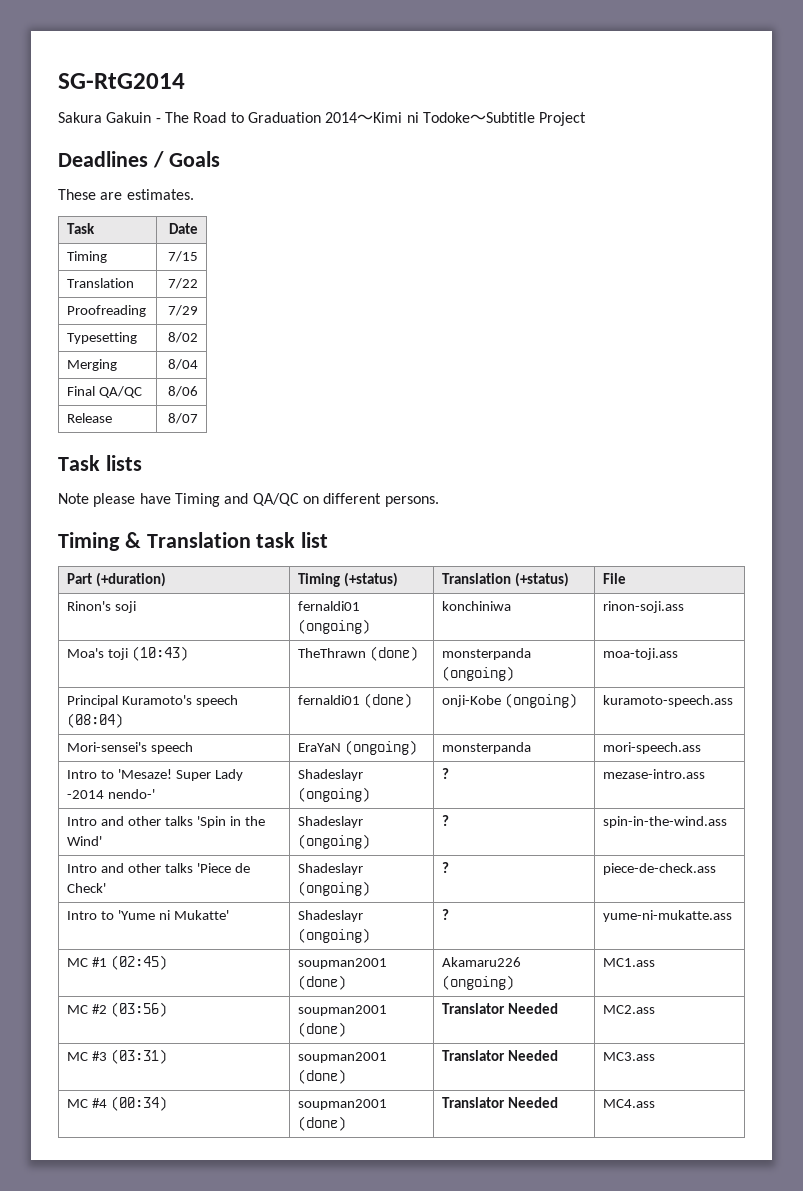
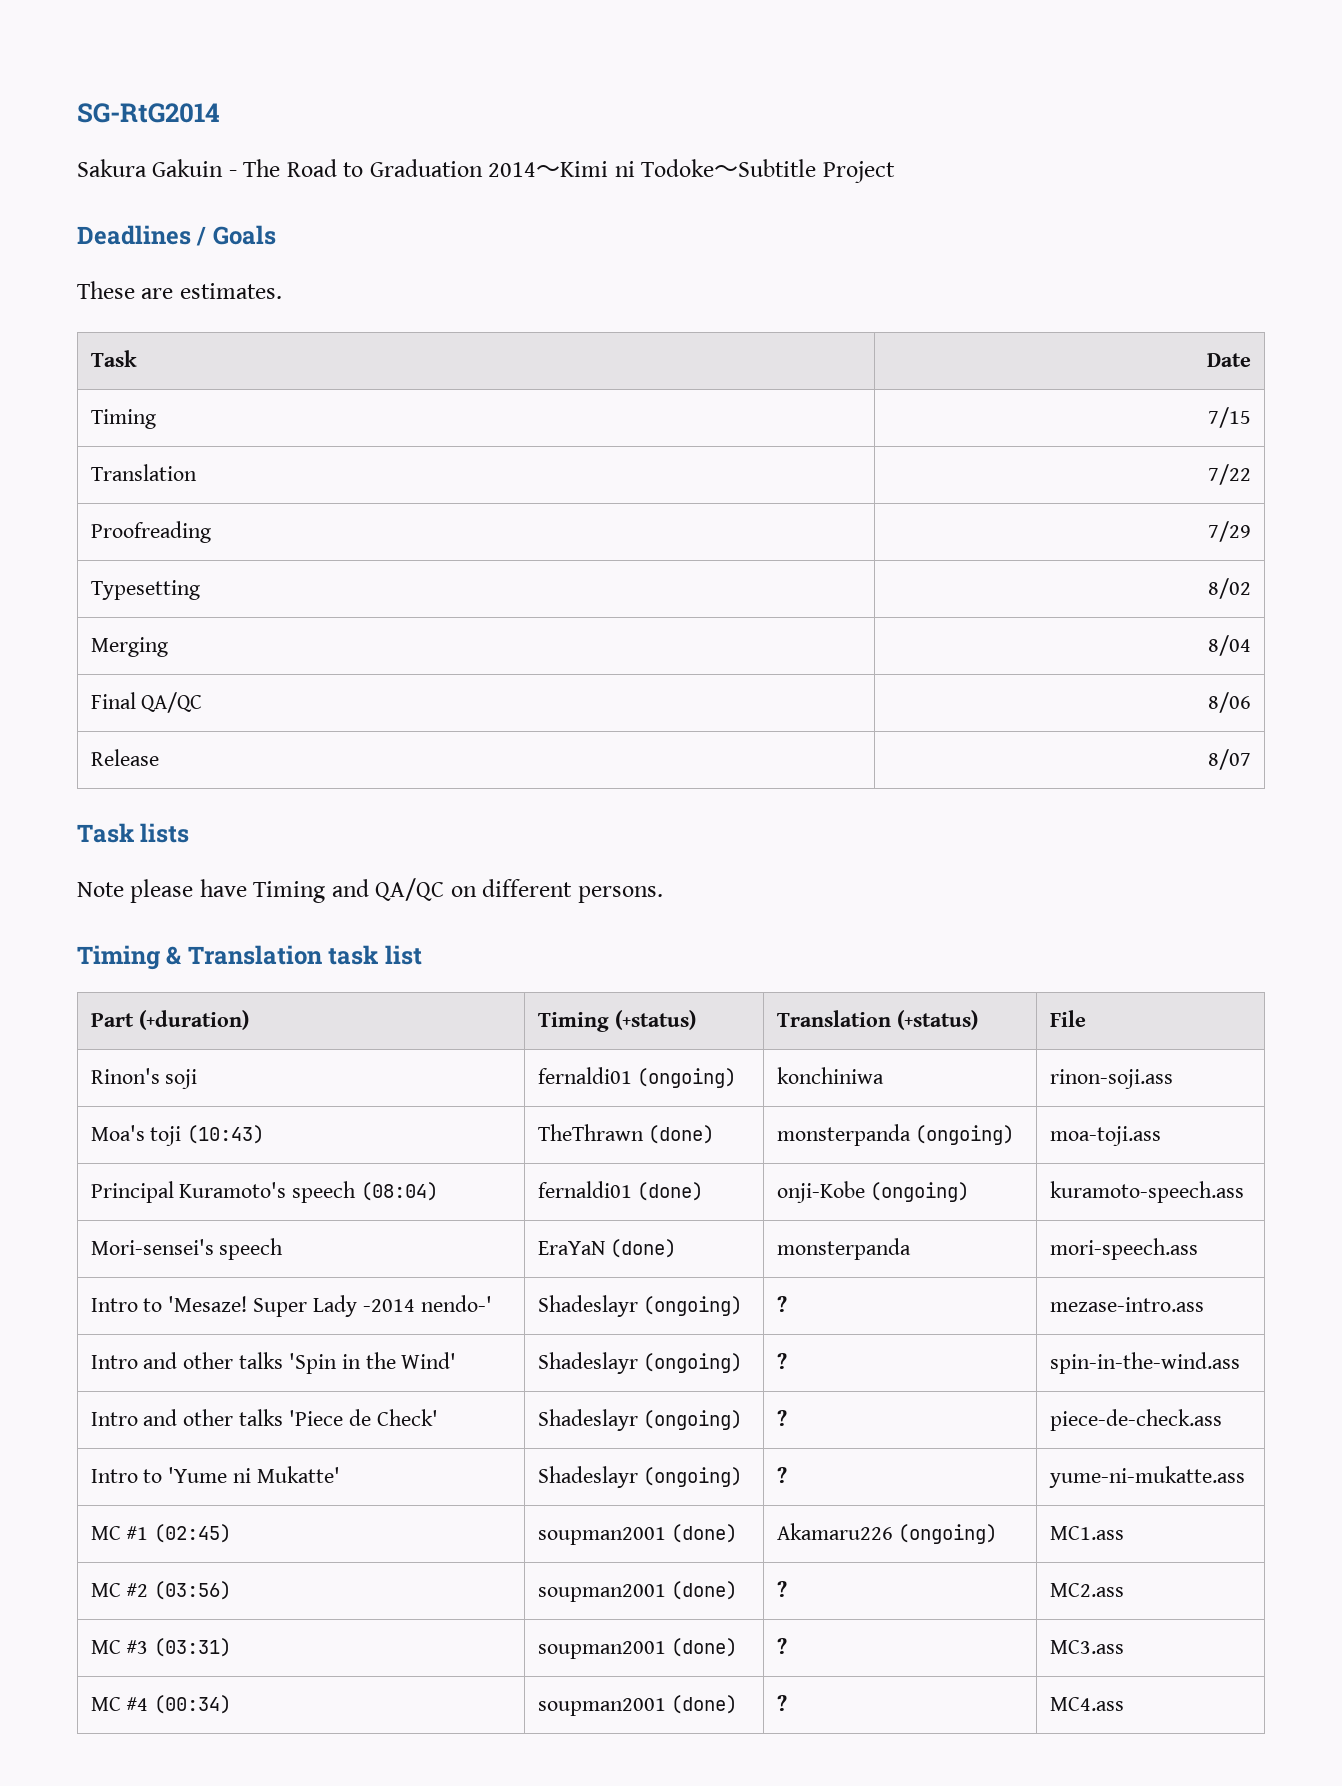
- Mori-sensei's speech | EraYaN (ongoing) | monsterpanda | mori-speech.ass
+ Mori-sensei's speech | EraYaN (done) | monsterpanda | mori-speech.ass
- MC #2 (03:56) | soupman2001 (done) | Translator Needed | MC2.ass
+ MC #2 (03:56) | soupman2001 (done) | ? | MC2.ass
- MC #3 (03:31) | soupman2001 (done) | Translator Needed | MC3.ass
+ MC #3 (03:31) | soupman2001 (done) | ? | MC3.ass
- MC #4 (00:34) | soupman2001 (done) | Translator Needed | MC4.ass
+ MC #4 (00:34) | soupman2001 (done) | ? | MC4.ass

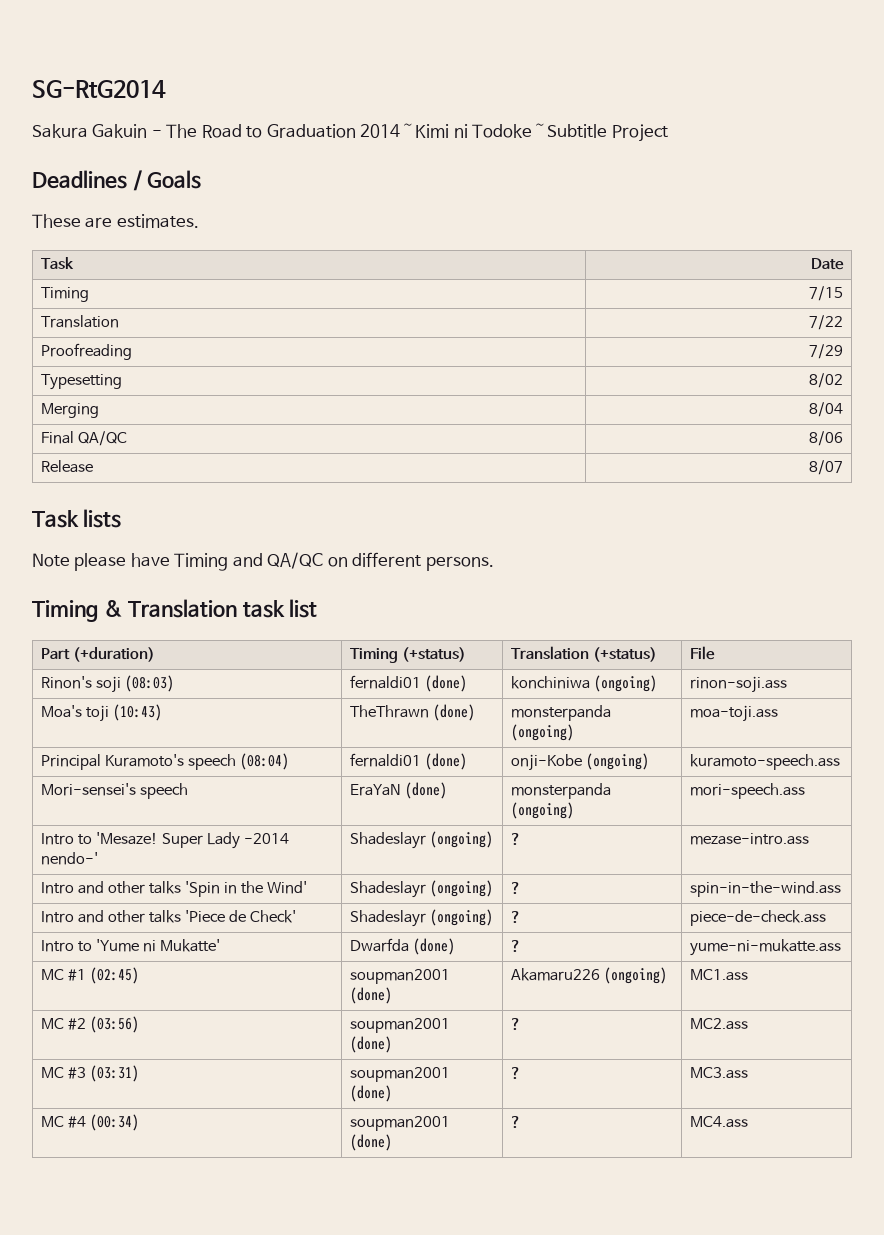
- Rinon's soji | fernaldi01 (ongoing) | konchiniwa | rinon-soji.ass
+ Rinon's soji (08:03) | fernaldi01 (done) | konchiniwa (ongoing) | rinon-soji.ass
- Mori-sensei's speech | EraYaN (done) | monsterpanda | mori-speech.ass
+ Mori-sensei's speech | EraYaN (done) | monsterpanda (ongoing) | mori-speech.ass
- Intro to 'Yume ni Mukatte' | Shadeslayr (ongoing) | ? | yume-ni-mukatte.ass
+ Intro to 'Yume ni Mukatte' | Dwarfda (done) | ? | yume-ni-mukatte.ass

